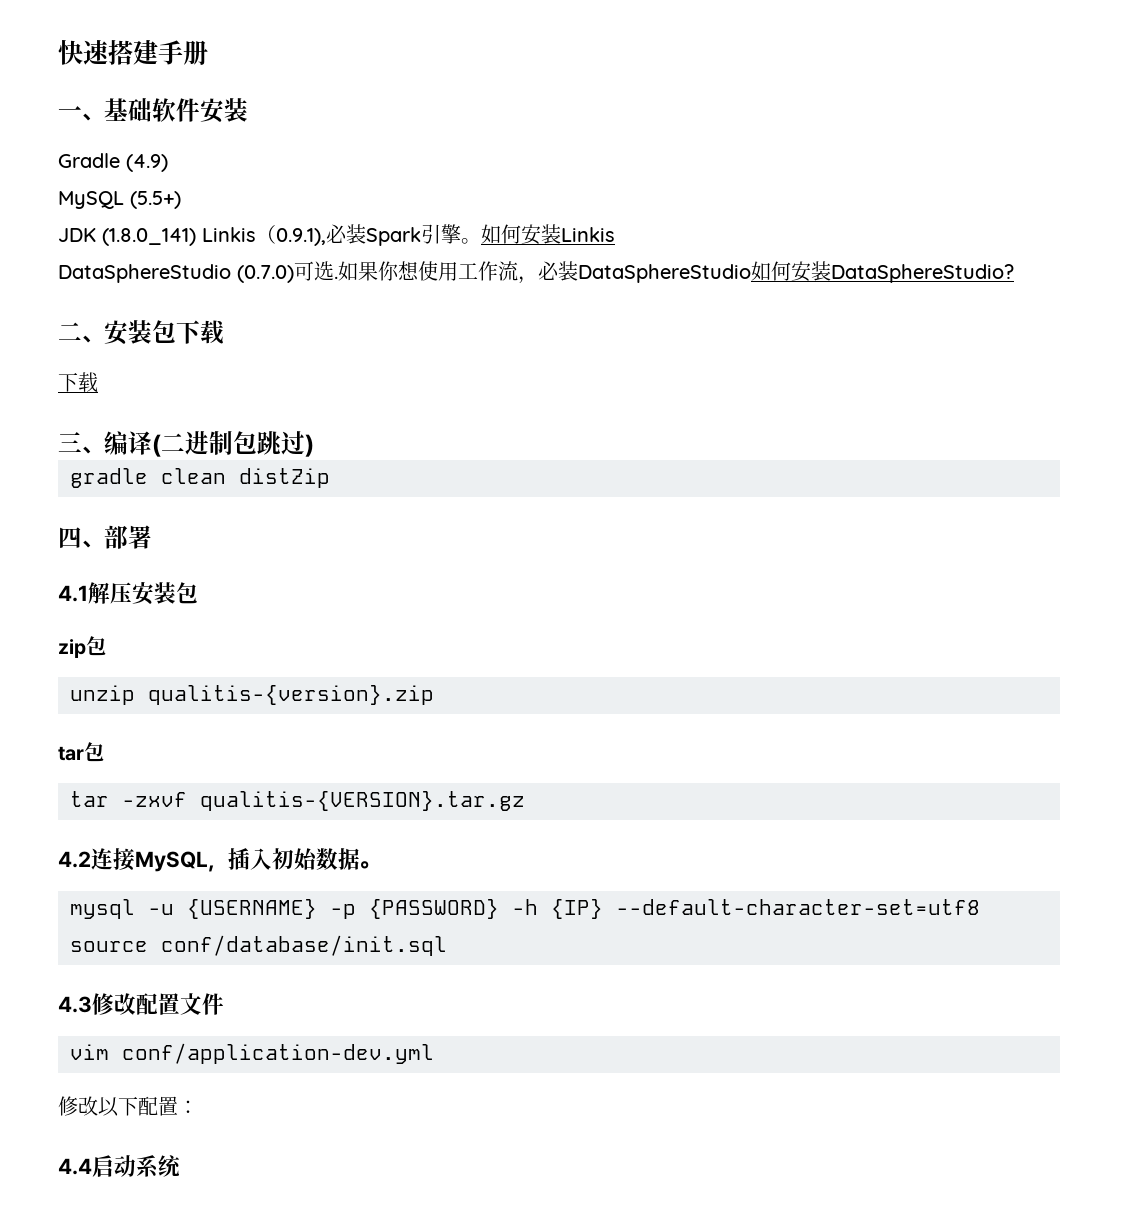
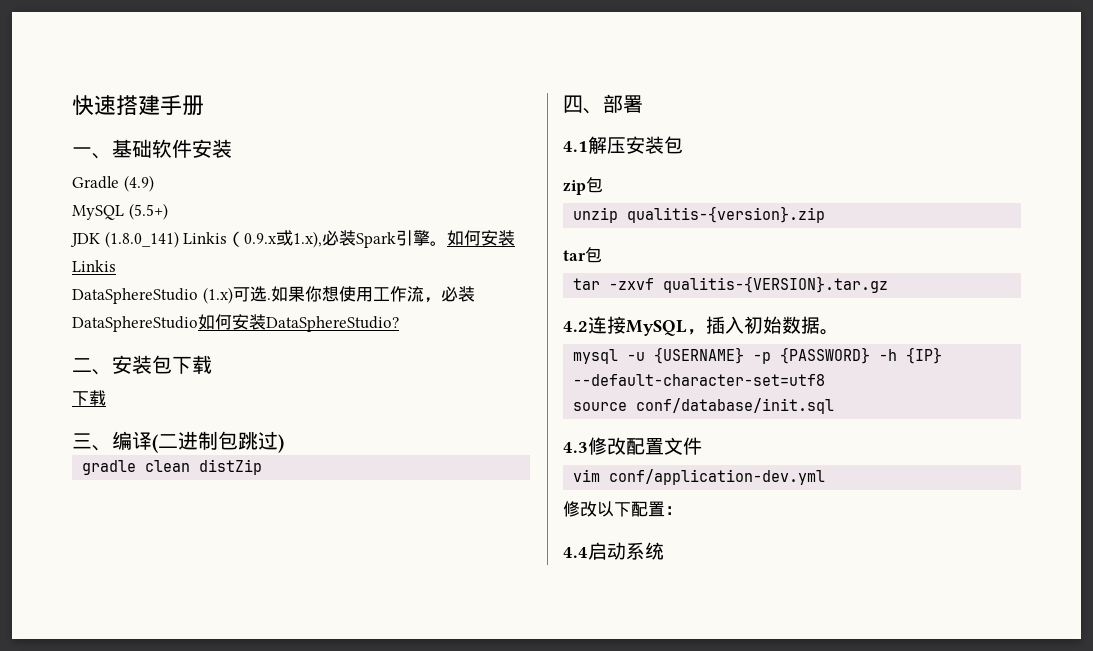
- JDK (1.8.0_141) Linkis（0.9.1),必装Spark引擎。
+ JDK (1.8.0_141) Linkis（0.9.x或1.x),必装Spark引擎。
- DataSphereStudio (0.7.0)可选.
+ DataSphereStudio (1.x)可选.

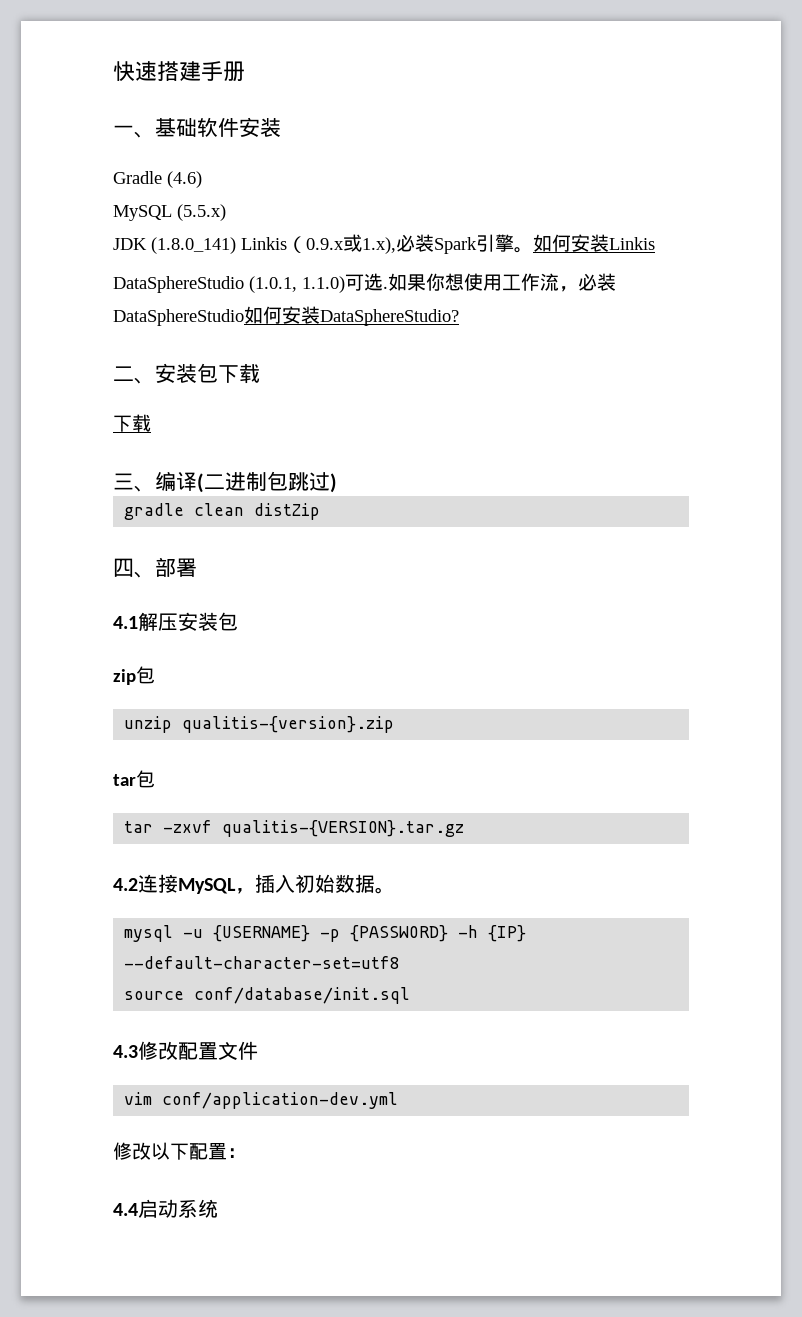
- Gradle (4.9)
- MySQL (5.5+)
+ Gradle (4.6)
+ MySQL (5.5.x)
- DataSphereStudio (1.x)可选.
+ DataSphereStudio (1.0.1, 1.1.0)可选.

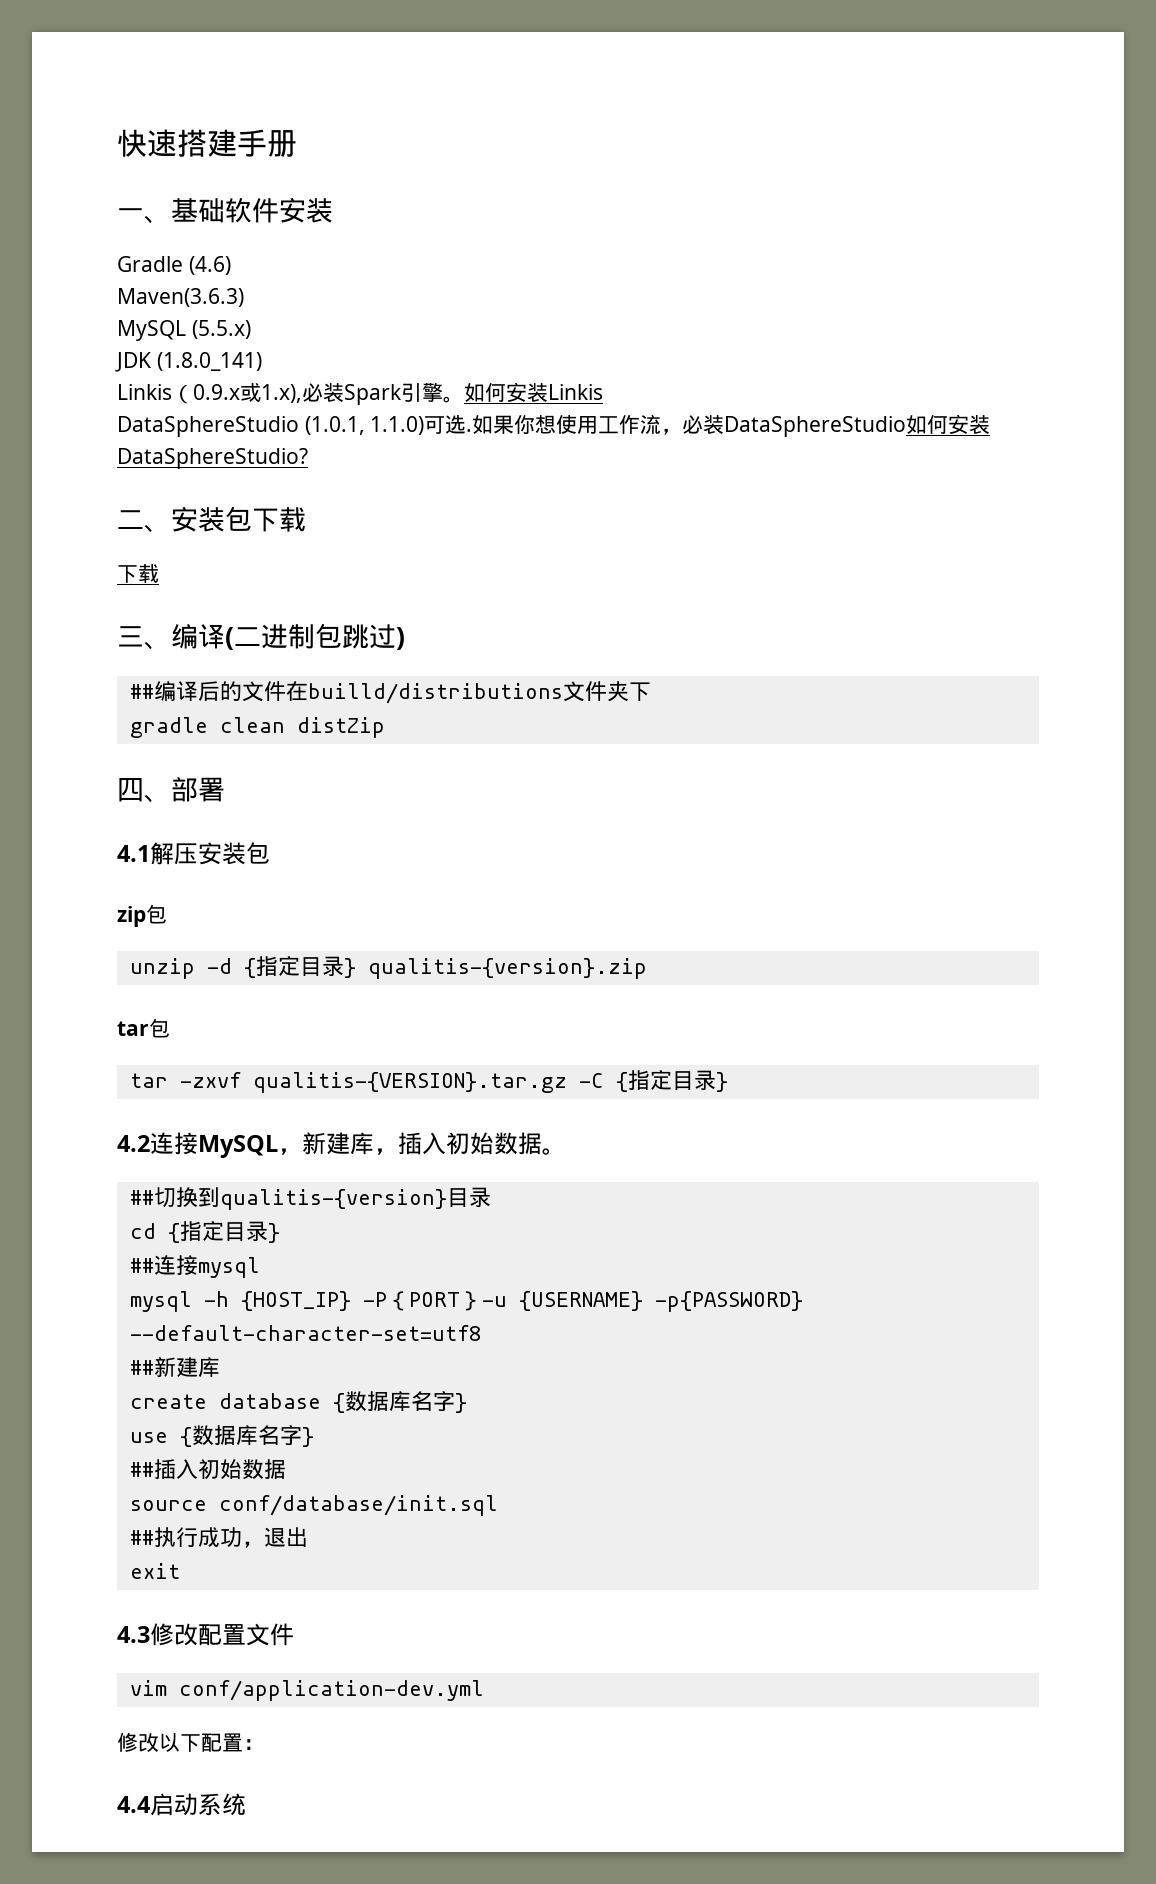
+ Maven(3.6.3)
- JDK (1.8.0_141) Linkis（0.9.x或1.x),必装Spark引擎。
+ JDK (1.8.0_141)
+ Linkis（0.9.x或1.x),必装Spark引擎。
+ ##编译后的文件在builld/distributions文件夹下
- unzip qualitis-{version}.zip
+ unzip -d {指定目录} qualitis-{version}.zip
- tar -zxvf qualitis-{VERSION}.tar.gz
+ tar -zxvf qualitis-{VERSION}.tar.gz -C {指定目录}
- 4.2连接MySQL，插入初始数据。
+ 4.2连接MySQL，新建库，插入初始数据。
- mysql -u {USERNAME} -p {PASSWORD} -h {IP} --default-character-set=utf8
+ ##切换到qualitis-{version}目录
+ cd {指定目录}
+ ##连接mysql
+ mysql -h {HOST_IP} -P｛PORT｝-u {USERNAME} -p{PASSWORD} --default-character-set=utf8
+ ##新建库
+ create database {数据库名字}
+ use {数据库名字}
+ ##插入初始数据
  source conf/database/init.sql
+ ##执行成功，退出
+ exit

